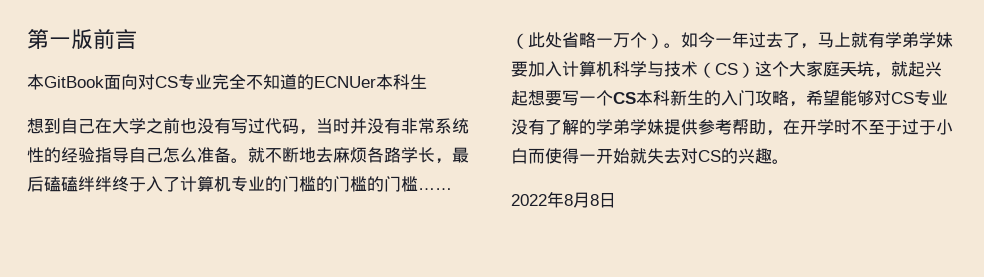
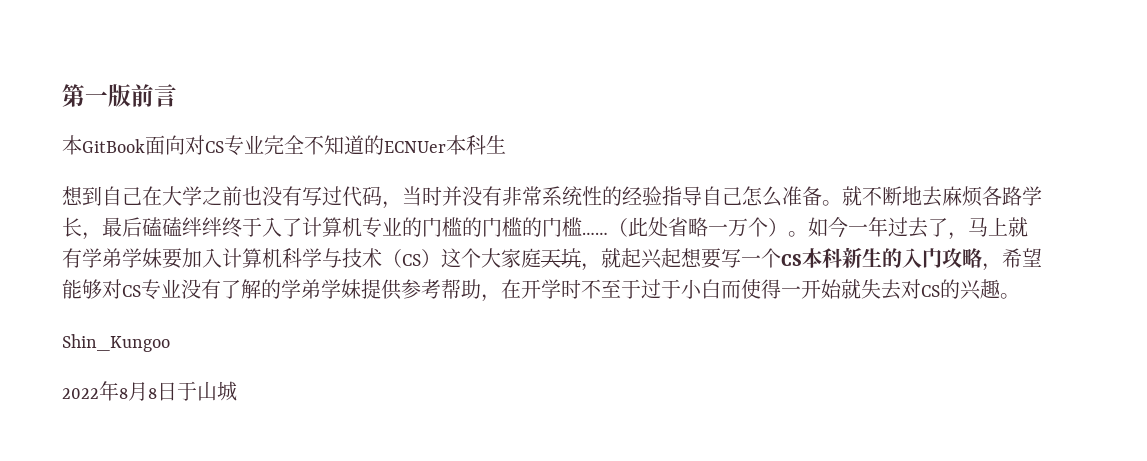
+ Shin_Kungoo
- 2022年8月8日
+ 2022年8月8日于山城

